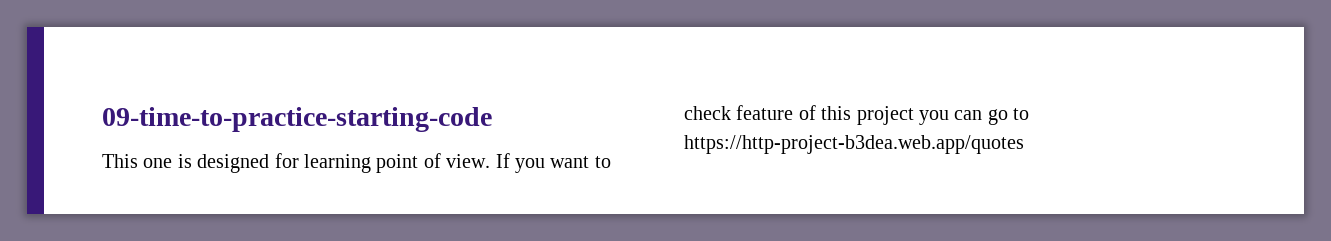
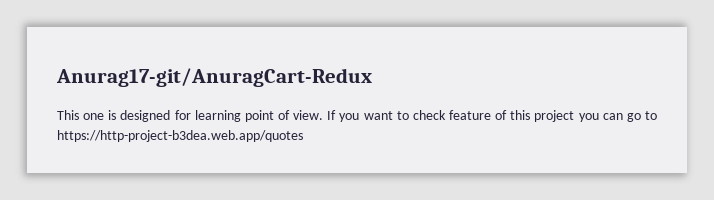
- 09-time-to-practice-starting-code
+ Anurag17-git/AnuragCart-Redux

